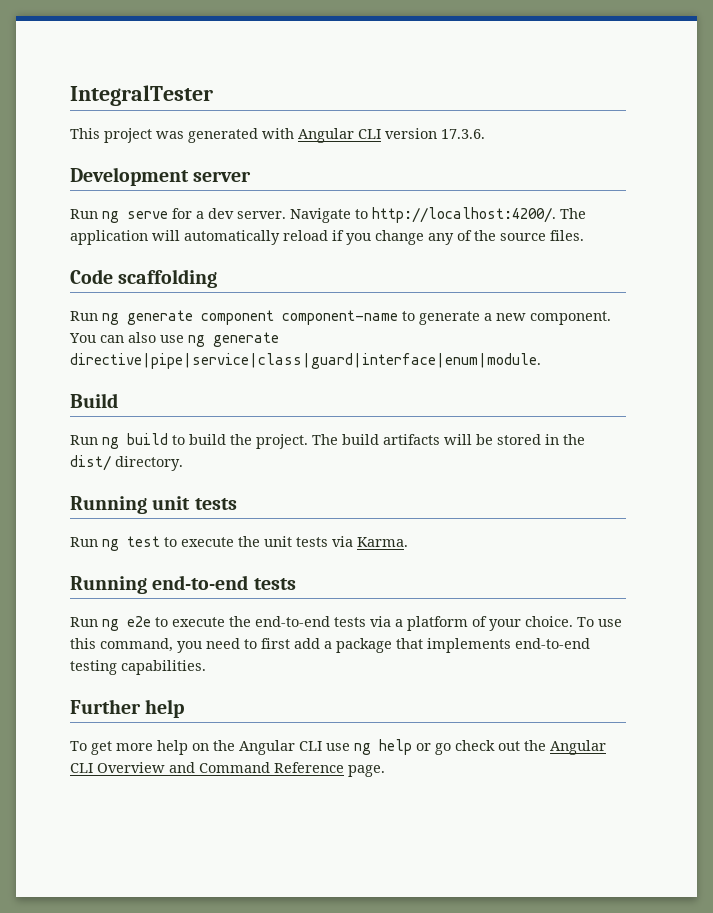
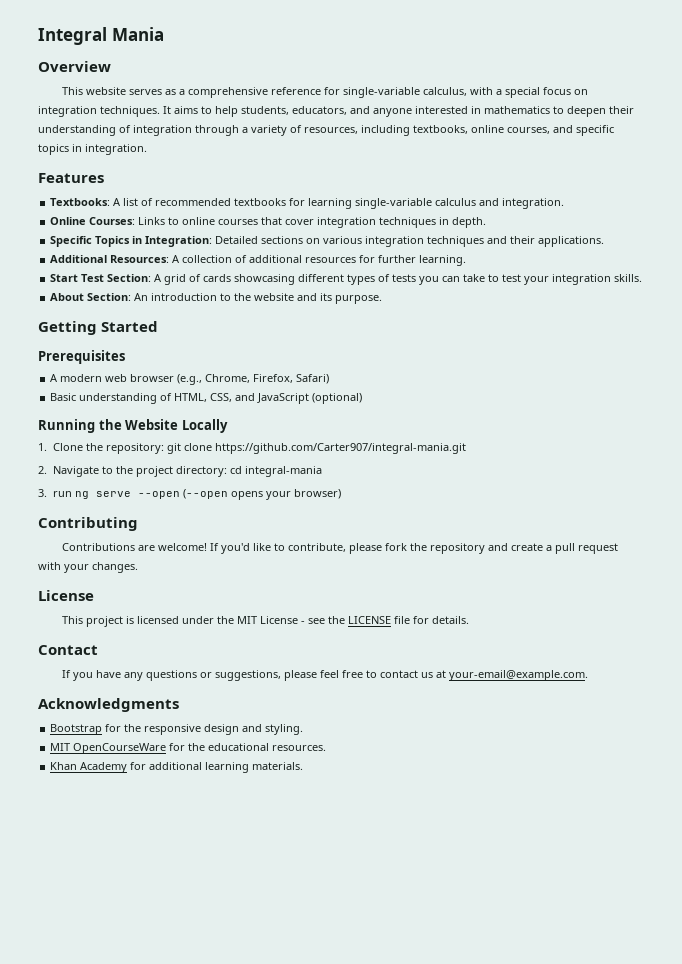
- IntegralTester
- This project was generated with Angular CLI version 17.3.6.
- Development server
- Run ng serve for a dev server. Navigate to http://localhost:4200/. The application will automatically reload if you change any of the source files.
- Code scaffolding
- Run ng generate component component-name to generate a new component. You can also use ng generate directive|pipe|service|class|guard|interface|enum|module.
- Build
- Run ng build to build the project. The build artifacts will be stored in the dist/ directory.
- Running unit tests
- Run ng test to execute the unit tests via Karma.
- Running end-to-end tests
- Run ng e2e to execute the end-to-end tests via a platform of your choice. To use this command, you need to first add a package that implements end-to-end testing capabilities.
- Further help
- To get more help on the Angular CLI use ng help or go check out the Angular CLI Overview and Command Reference page.
+ Integral Mania
+ Overview
+ This website serves as a comprehensive reference for single-variable calculus, with a special focus on integration techniques. It aims to help students, educators, and anyone interested in mathematics to deepen their understanding of integration through a variety of resources, including textbooks, online courses, and specific topics in integration.
+ Features
+ Textbooks: A list of recommended textbooks for learning single-variable calculus and integration.
+ Online Courses: Links to online courses that cover integration techniques in depth.
+ Specific Topics in Integration: Detailed sections on various integration techniques and their applications.
+ Additional Resources: A collection of additional resources for further learning.
+ Start Test Section: A grid of cards showcasing different types of tests you can take to test your integration skills.
+ About Section: An introduction to the website and its purpose.
+ Getting Started
+ Prerequisites
+ A modern web browser (e.g., Chrome, Firefox, Safari)
+ Basic understanding of HTML, CSS, and JavaScript (optional)
+ Running the Website Locally
+ 1. Clone the repository: git clone https://github.com/Carter907/integral-mania.git
+ 2. Navigate to the project directory: cd integral-mania
+ 3. run ng serve --open (--open opens your browser)
+ Contributing
+ Contributions are welcome! If you'd like to contribute, please fork the repository and create a pull request with your changes.
+ License
+ This project is licensed under the MIT License - see the LICENSE file for details.
+ Contact
+ If you have any questions or suggestions, please feel free to contact us at your-email@example.com.
+ Acknowledgments
+ Bootstrap for the responsive design and styling.
+ MIT OpenCourseWare for the educational resources.
+ Khan Academy for additional learning materials.

